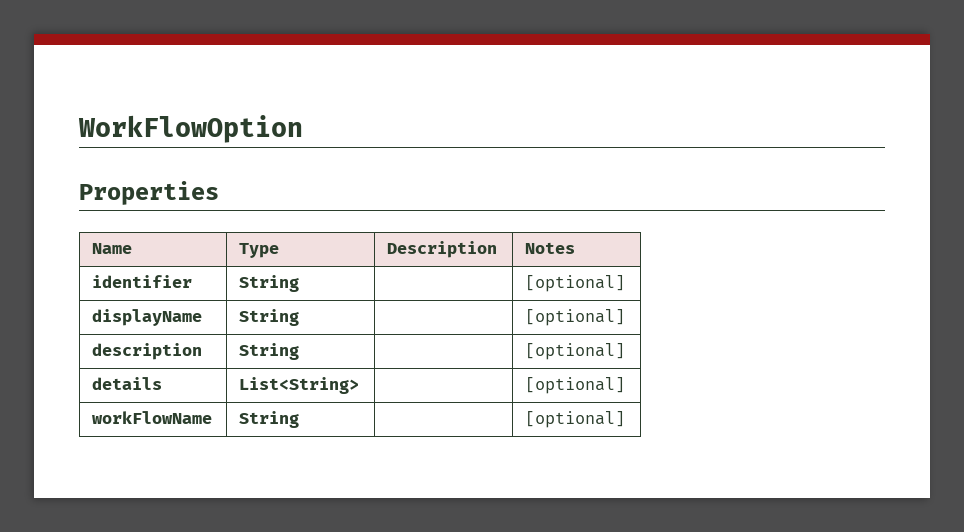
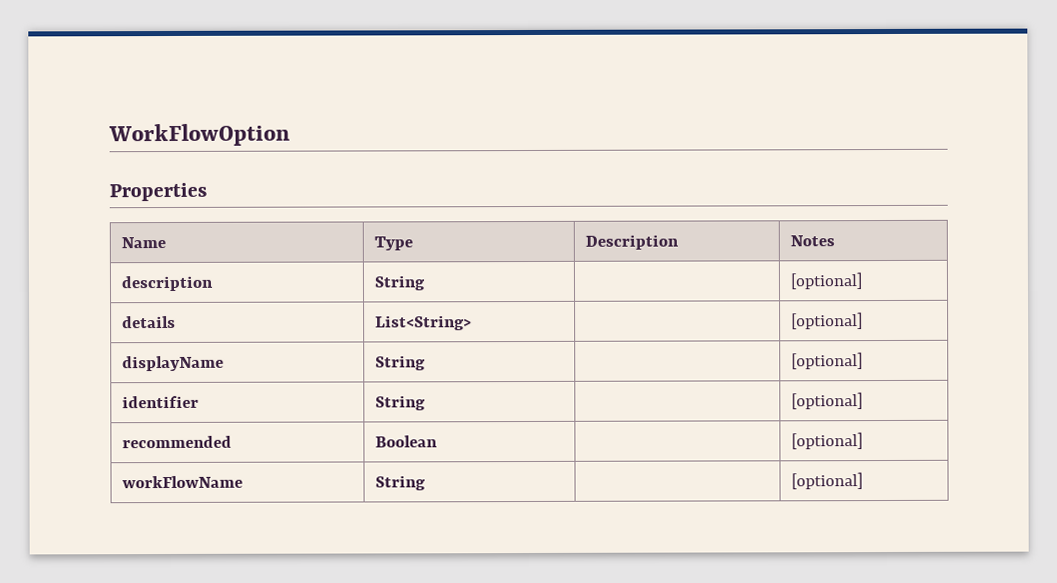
- identifier | String | | [optional]
- displayName | String | | [optional]
+ displayName | String | | [optional]
+ identifier | String | | [optional]
+ recommended | Boolean | | [optional]

